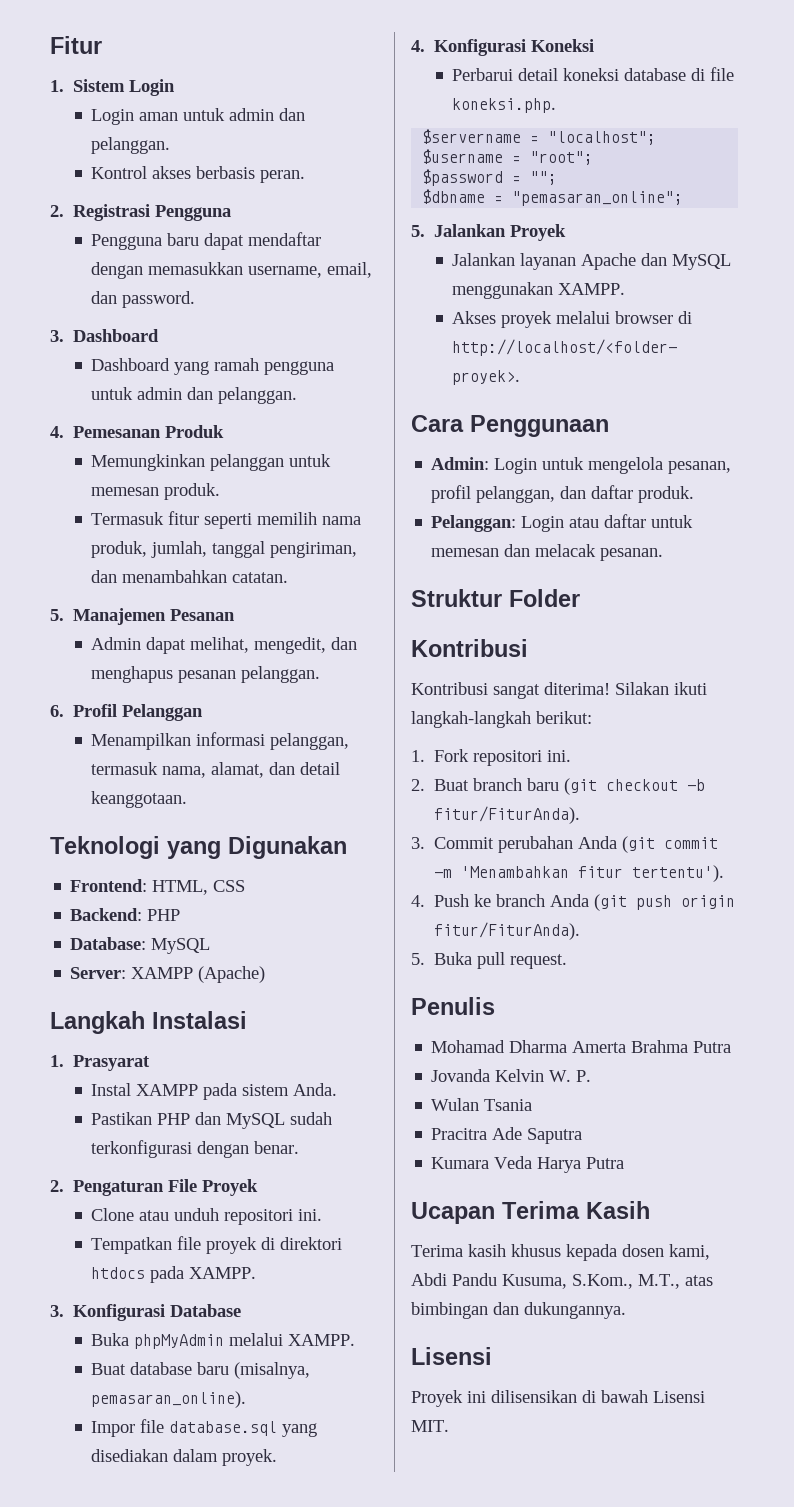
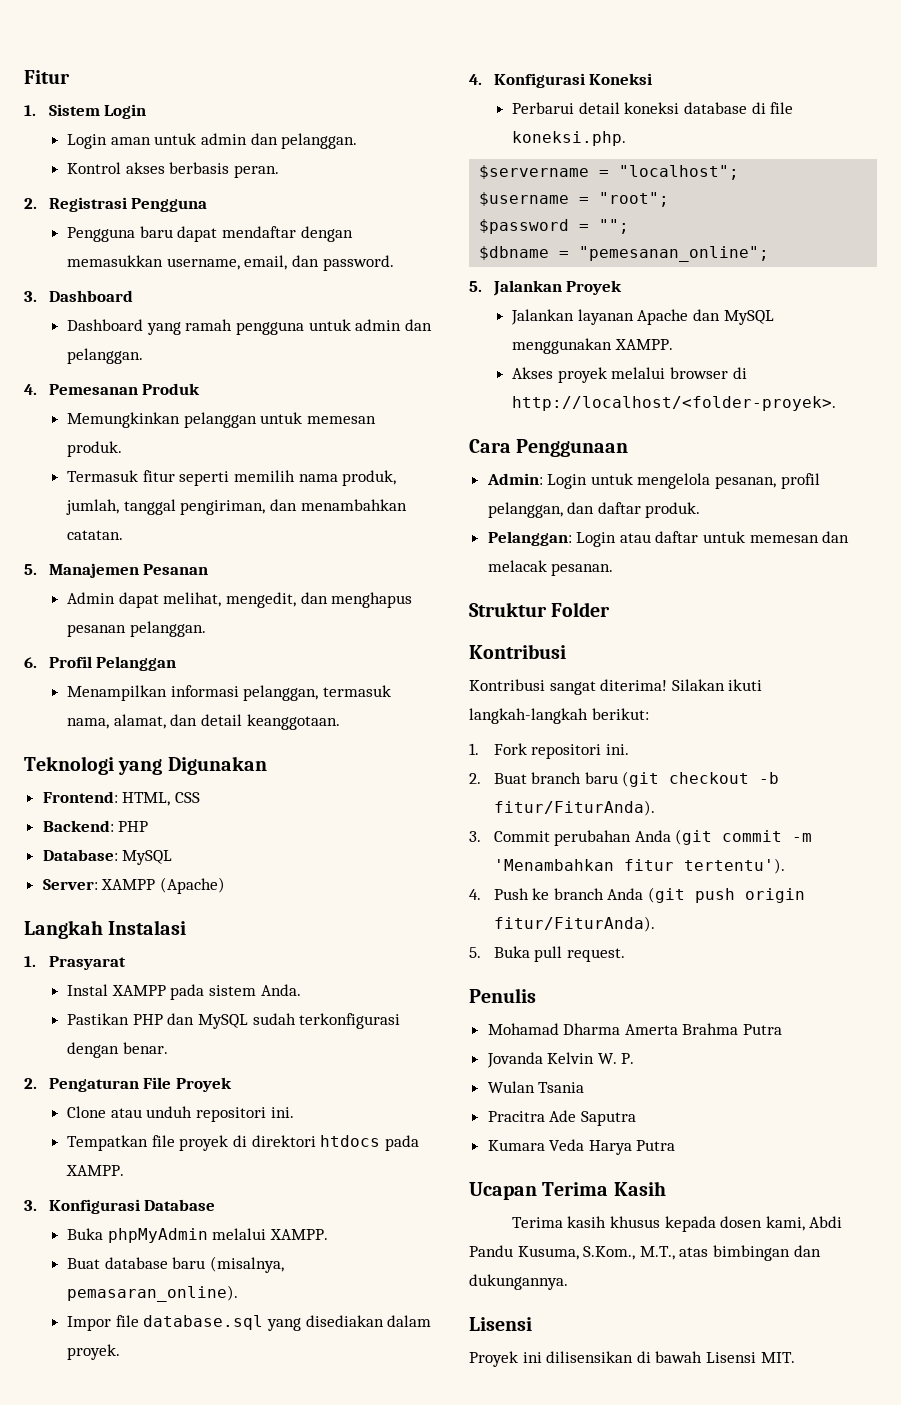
- $dbname = "pemasaran_online";
+ $dbname = "pemesanan_online";

